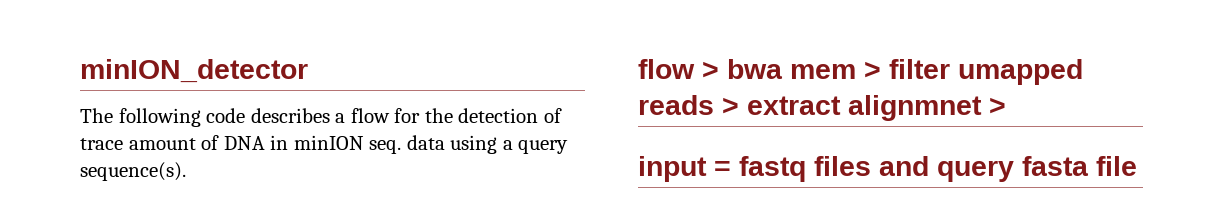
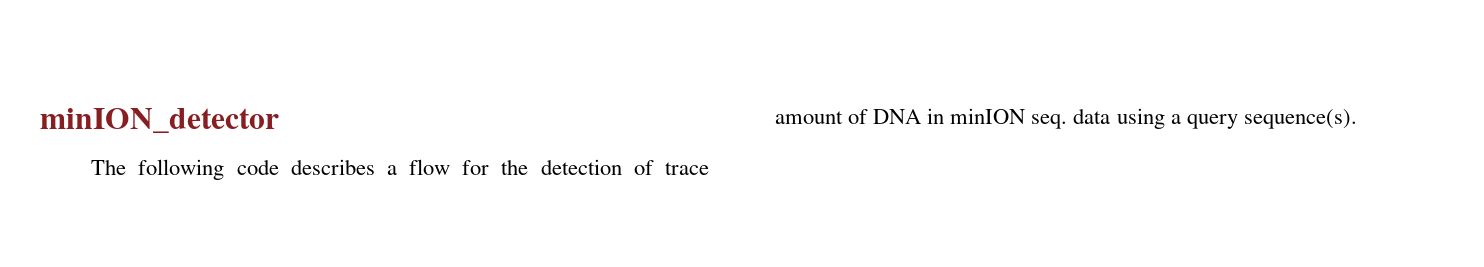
- flow > bwa mem > filter umapped reads > extract alignmnet >
- input = fastq files and query fasta file

